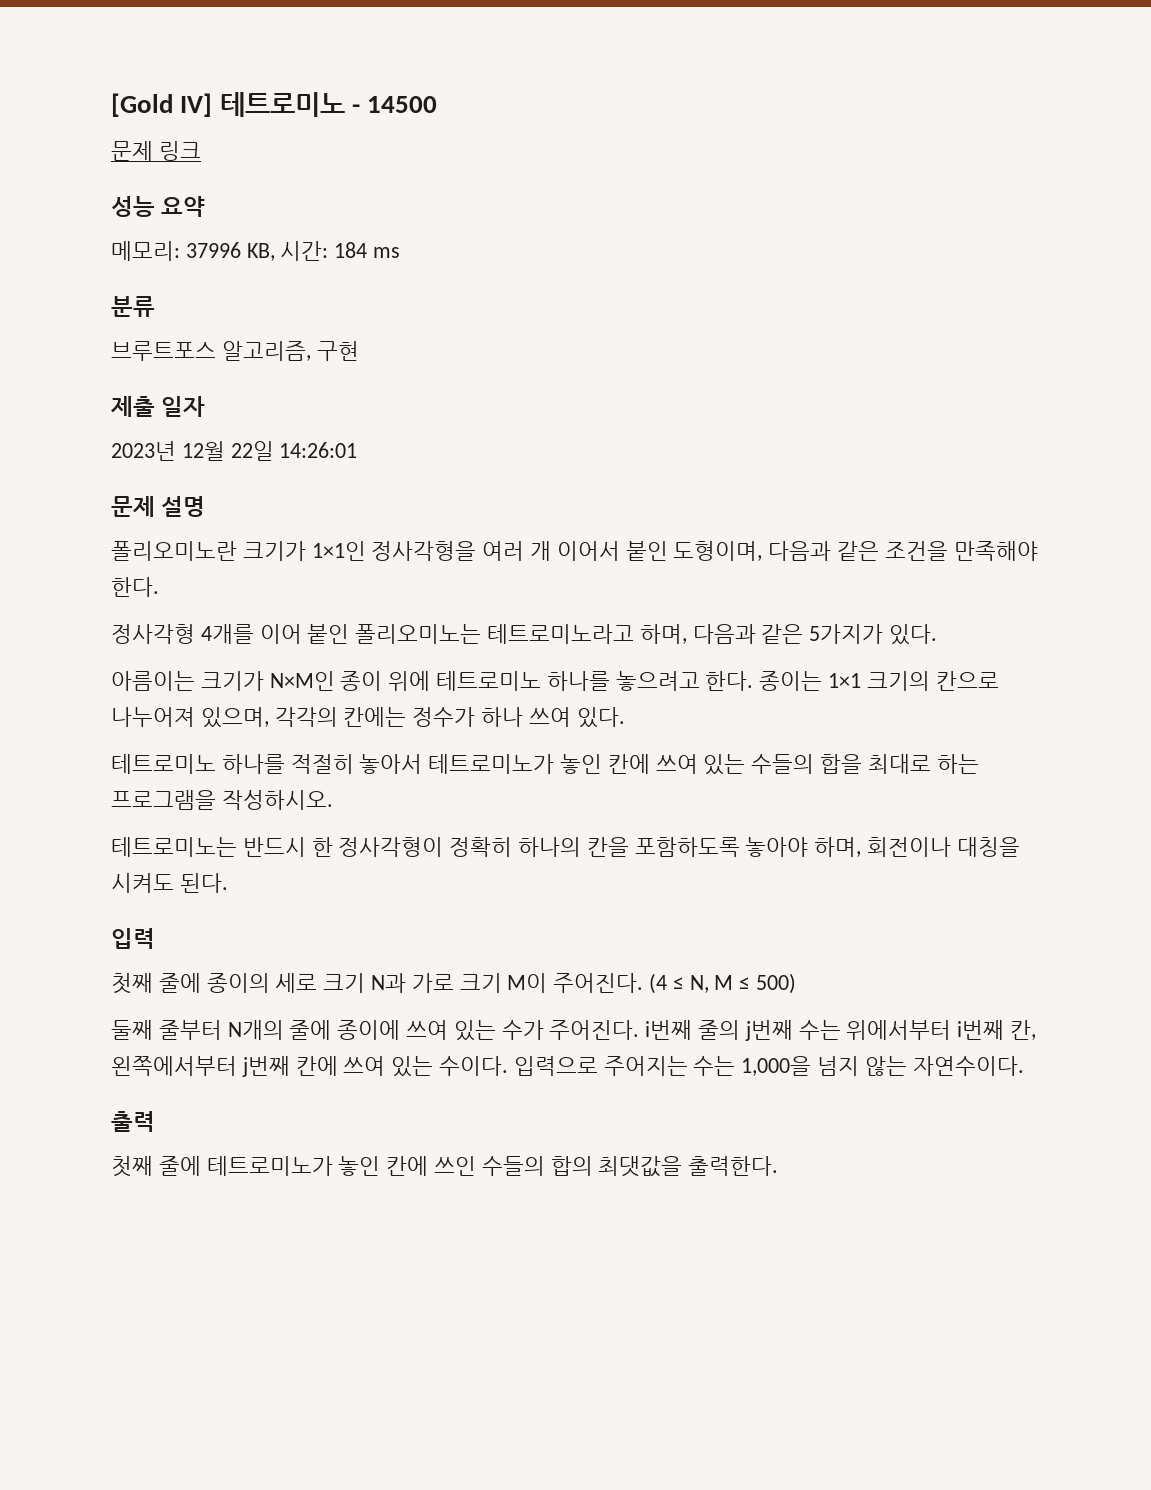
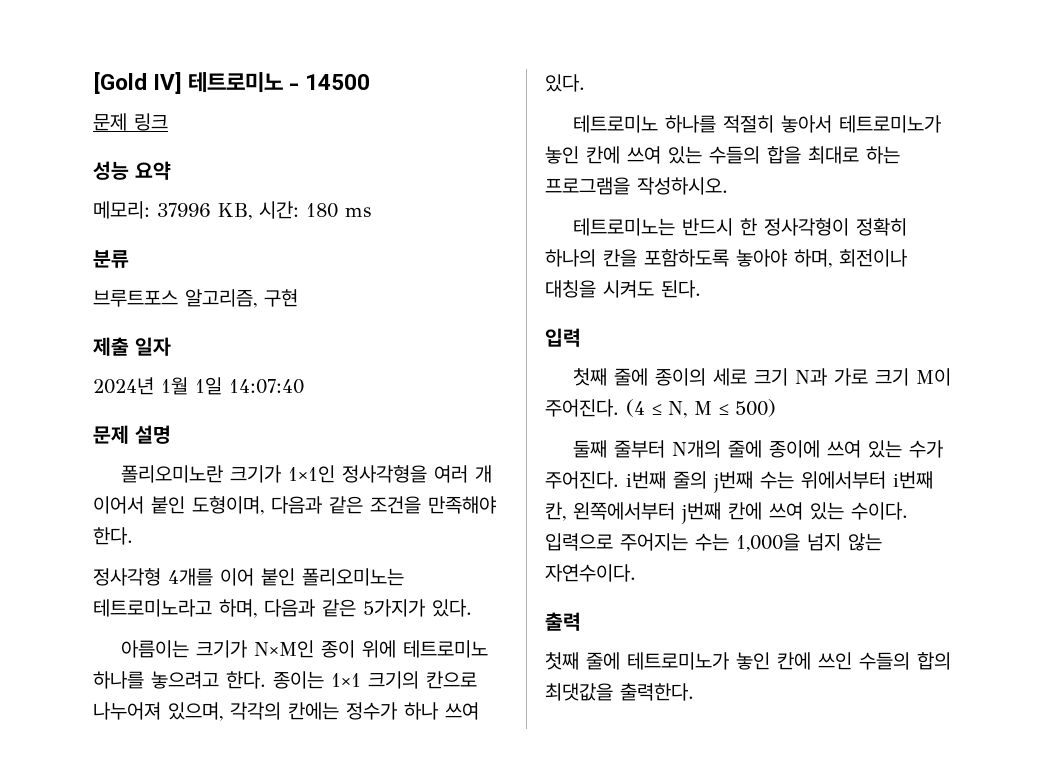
- 메모리: 37996 KB, 시간: 184 ms
+ 메모리: 37996 KB, 시간: 180 ms
- 2023년 12월 22일 14:26:01
+ 2024년 1월 1일 14:07:40

